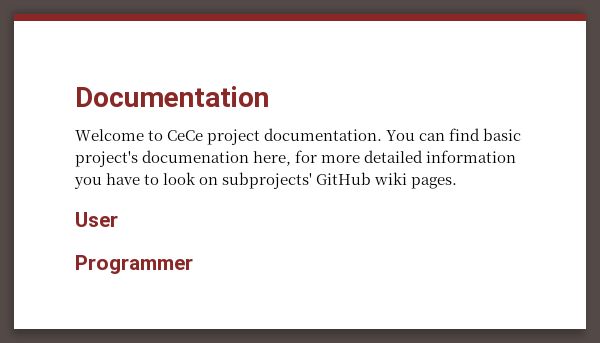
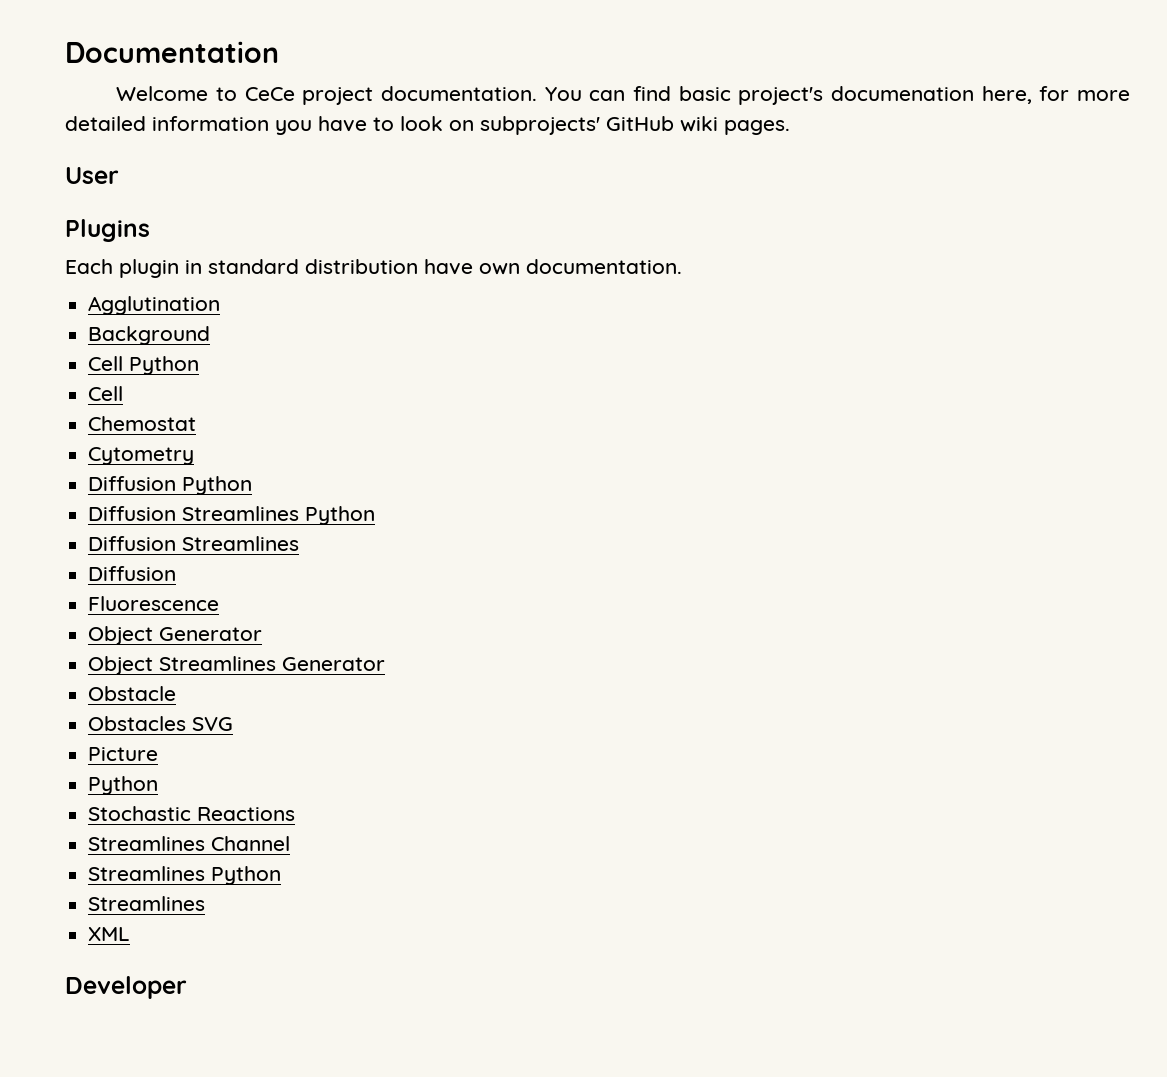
- Programmer
+ Plugins
+ Each plugin in standard distribution have own documentation.
+ Agglutination
+ Background
+ Cell Python
+ Cell
+ Chemostat
+ Cytometry
+ Diffusion Python
+ Diffusion Streamlines Python
+ Diffusion Streamlines
+ Diffusion
+ Fluorescence
+ Object Generator
+ Object Streamlines Generator
+ Obstacle
+ Obstacles SVG
+ Picture
+ Python
+ Stochastic Reactions
+ Streamlines Channel
+ Streamlines Python
+ Streamlines
+ XML
+ Developer

